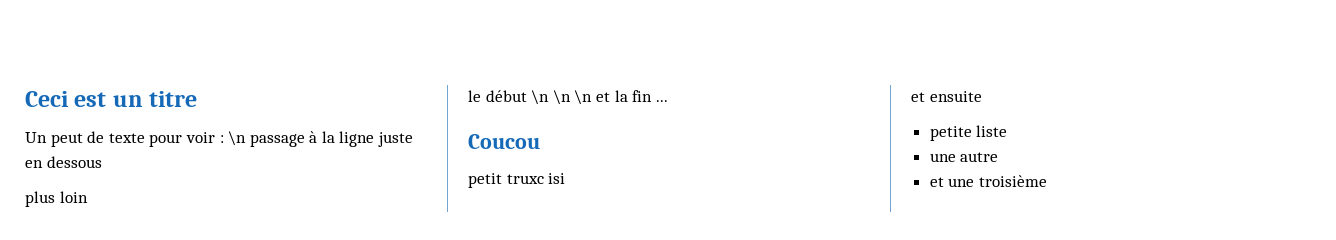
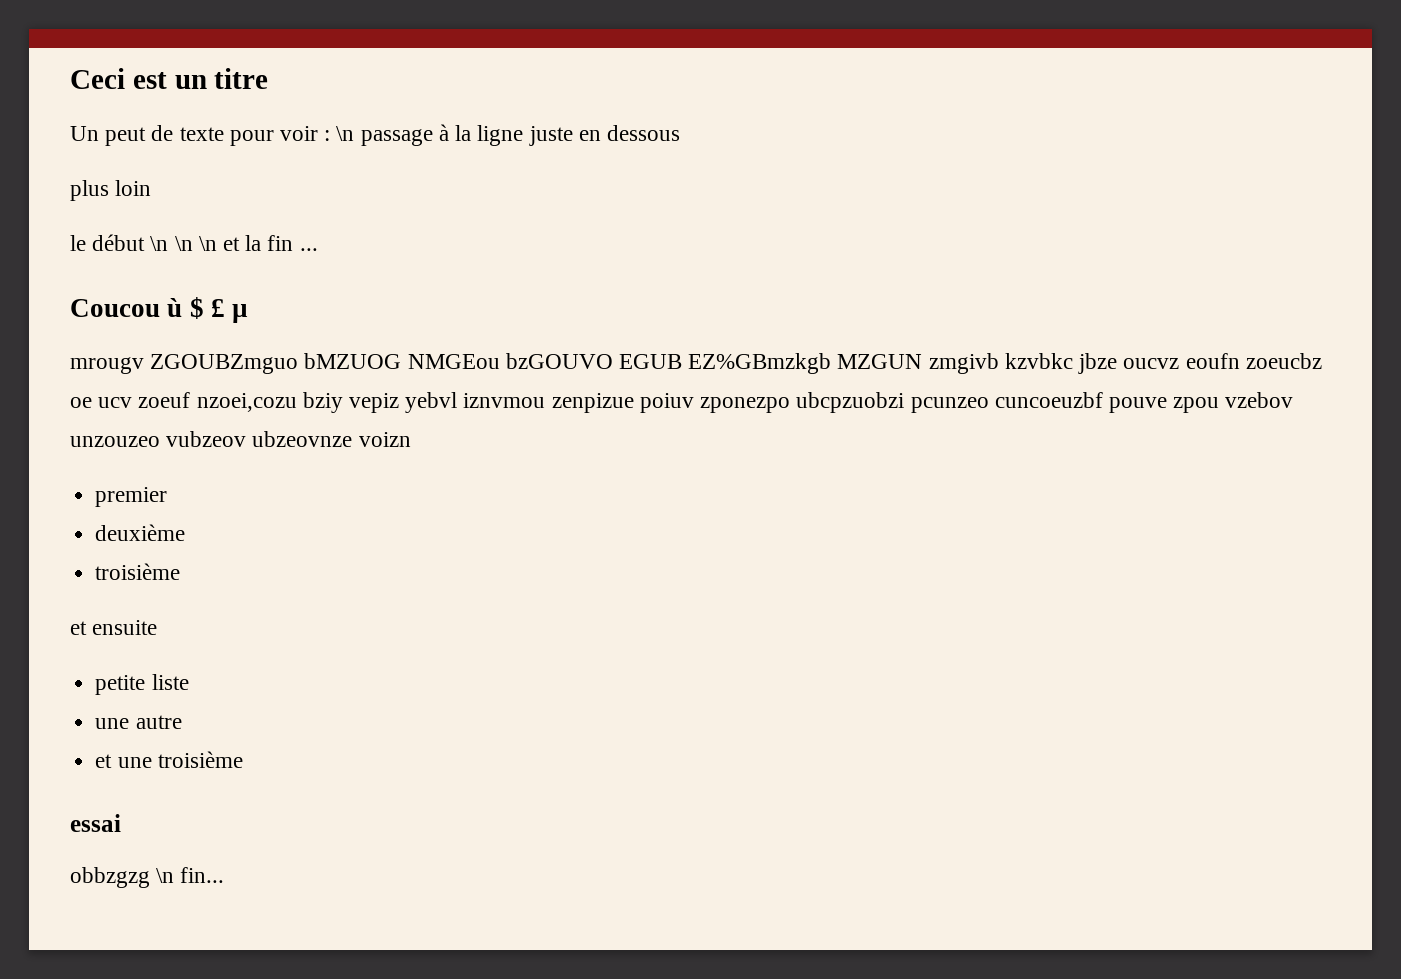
- Coucou
- petit truxc isi
+ Coucou ù $ £ µ
+ mrougv ZGOUBZmguo bMZUOG NMGEou bzGOUVO EGUB EZ%GBmzkgb MZGUN zmgivb kzvbkc jbze oucvz eoufn zoeucbz oe ucv zoeuf nzoei,cozu bziy vepiz yebvl iznvmou zenpizue poiuv zponezpo ubcpzuobzi pcunzeo cuncoeuzbf pouve zpou vzebov unzouzeo vubzeov ubzeovnze voizn
+ premier
+ deuxième
+ troisième
+ essai
+ obbzgzg \n fin...

